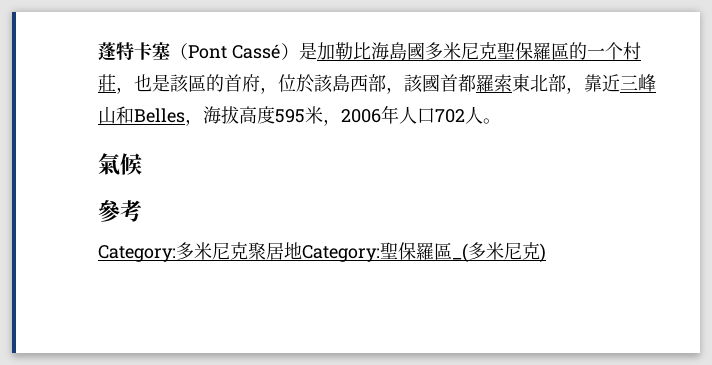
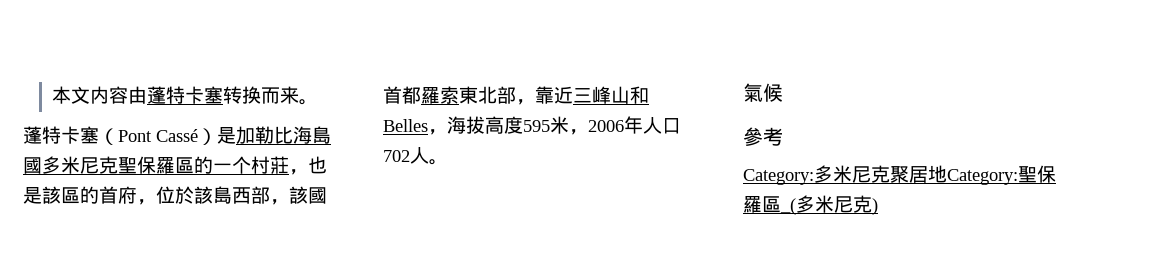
+ 本文内容由蓬特卡塞转换而来。

